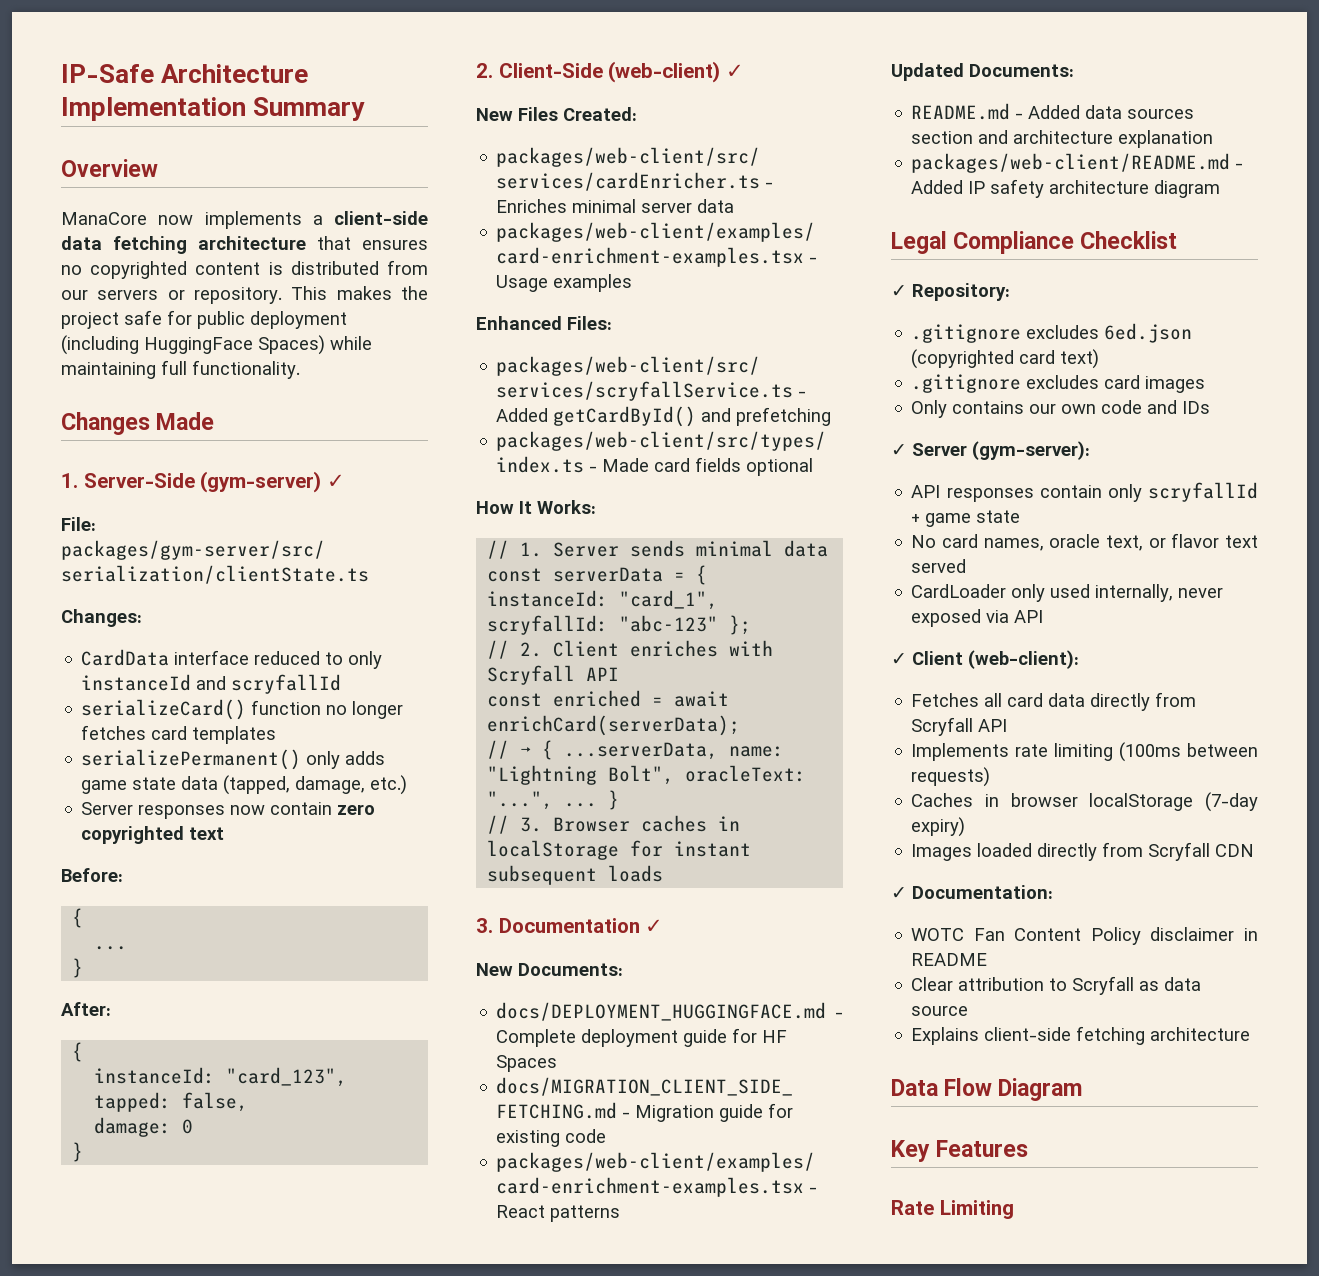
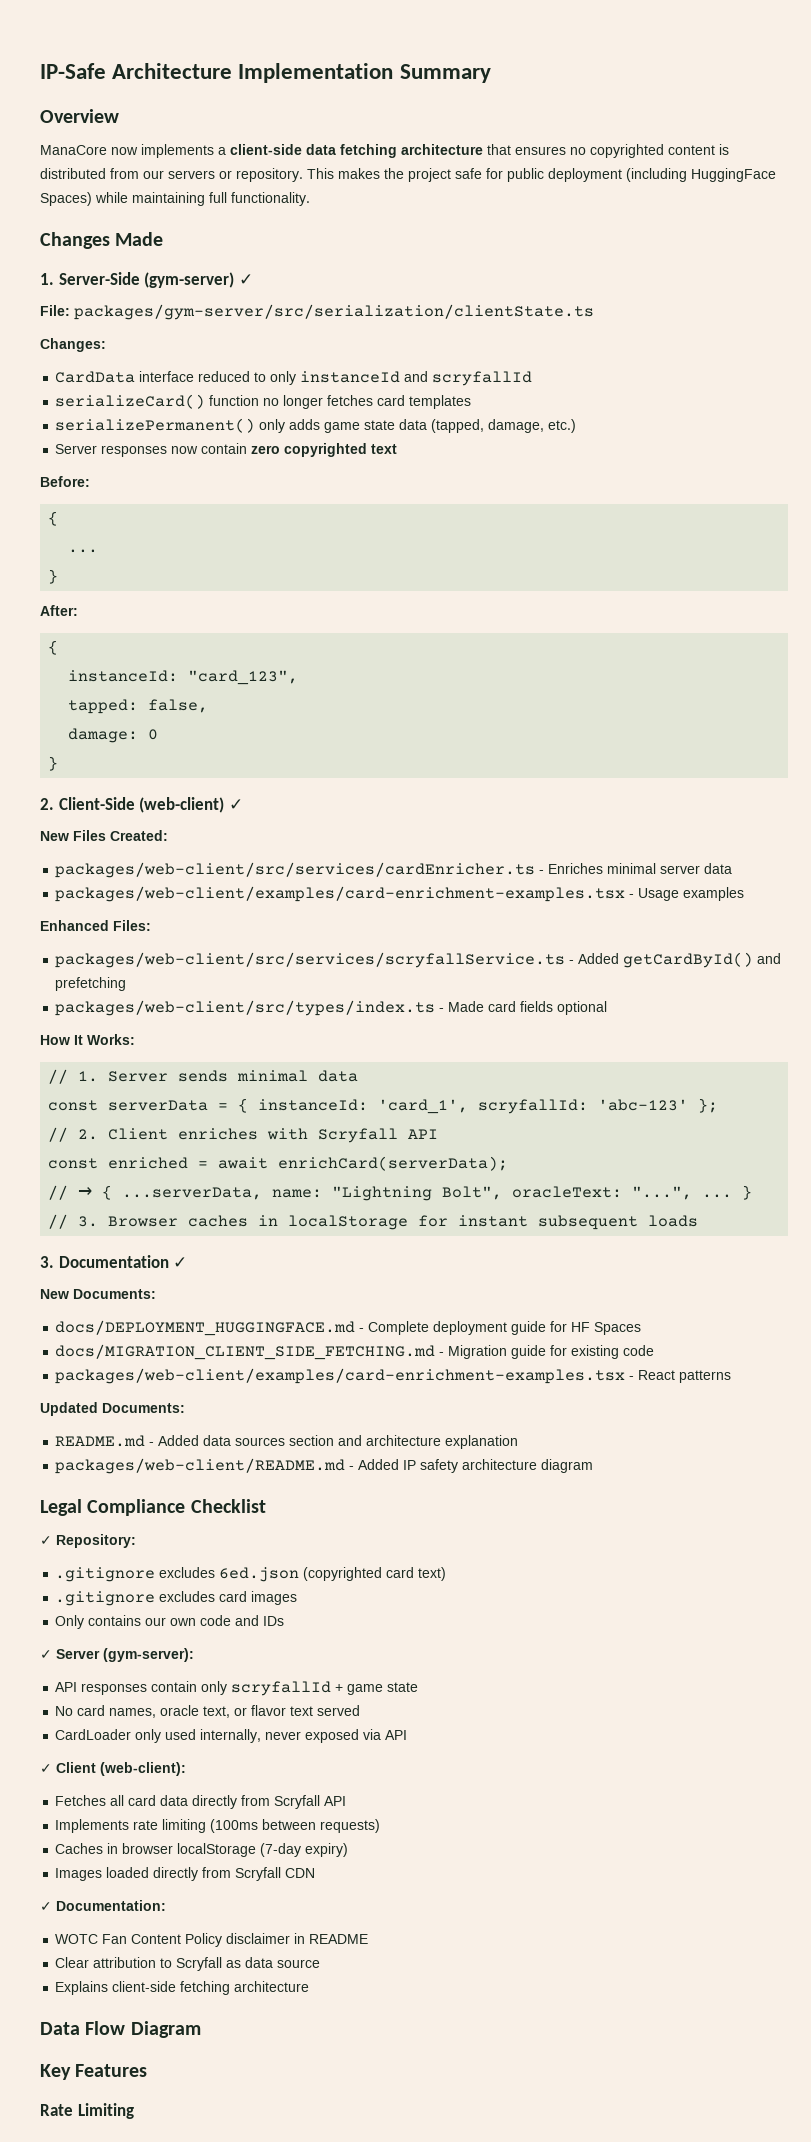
- const serverData = { instanceId: "card_1", scryfallId: "abc-123" };
+ const serverData = { instanceId: 'card_1', scryfallId: 'abc-123' };

